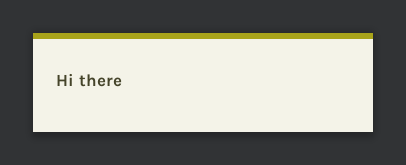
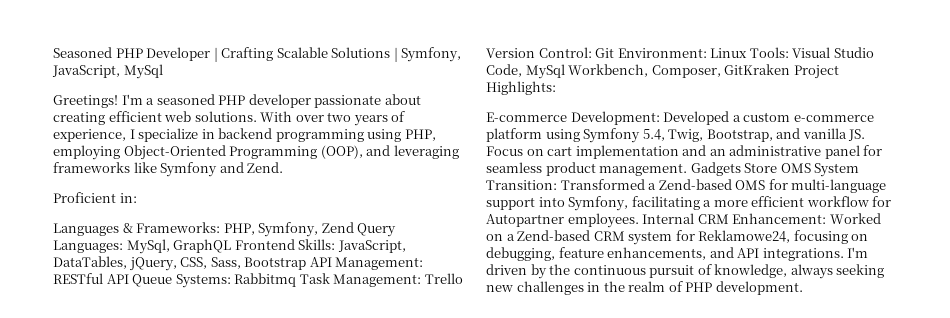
- Hi there
+ Seasoned PHP Developer | Crafting Scalable Solutions | Symfony, JavaScript, MySql
+ Greetings! I'm a seasoned PHP developer passionate about creating efficient web solutions. With over two years of experience, I specialize in backend programming using PHP, employing Object-Oriented Programming (OOP), and leveraging frameworks like Symfony and Zend.
+ Proficient in:
+ Languages & Frameworks: PHP, Symfony, Zend Query Languages: MySql, GraphQL Frontend Skills: JavaScript, DataTables, jQuery, CSS, Sass, Bootstrap API Management: RESTful API Queue Systems: Rabbitmq Task Management: Trello Version Control: Git Environment: Linux Tools: Visual Studio Code, MySql Workbench, Composer, GitKraken Project Highlights:
+ E-commerce Development: Developed a custom e-commerce platform using Symfony 5.4, Twig, Bootstrap, and vanilla JS. Focus on cart implementation and an administrative panel for seamless product management. Gadgets Store OMS System Transition: Transformed a Zend-based OMS for multi-language support into Symfony, facilitating a more efficient workflow for Autopartner employees. Internal CRM Enhancement: Worked on a Zend-based CRM system for Reklamowe24, focusing on debugging, feature enhancements, and API integrations. I'm driven by the continuous pursuit of knowledge, always seeking new challenges in the realm of PHP development.

